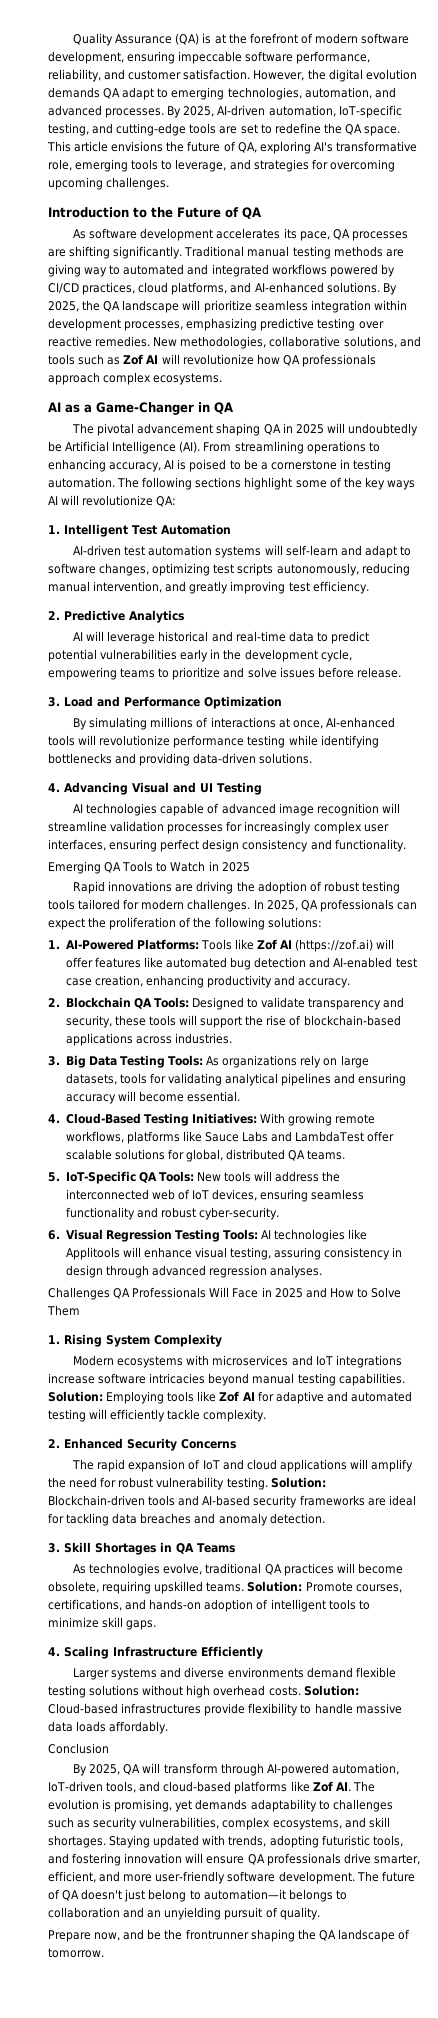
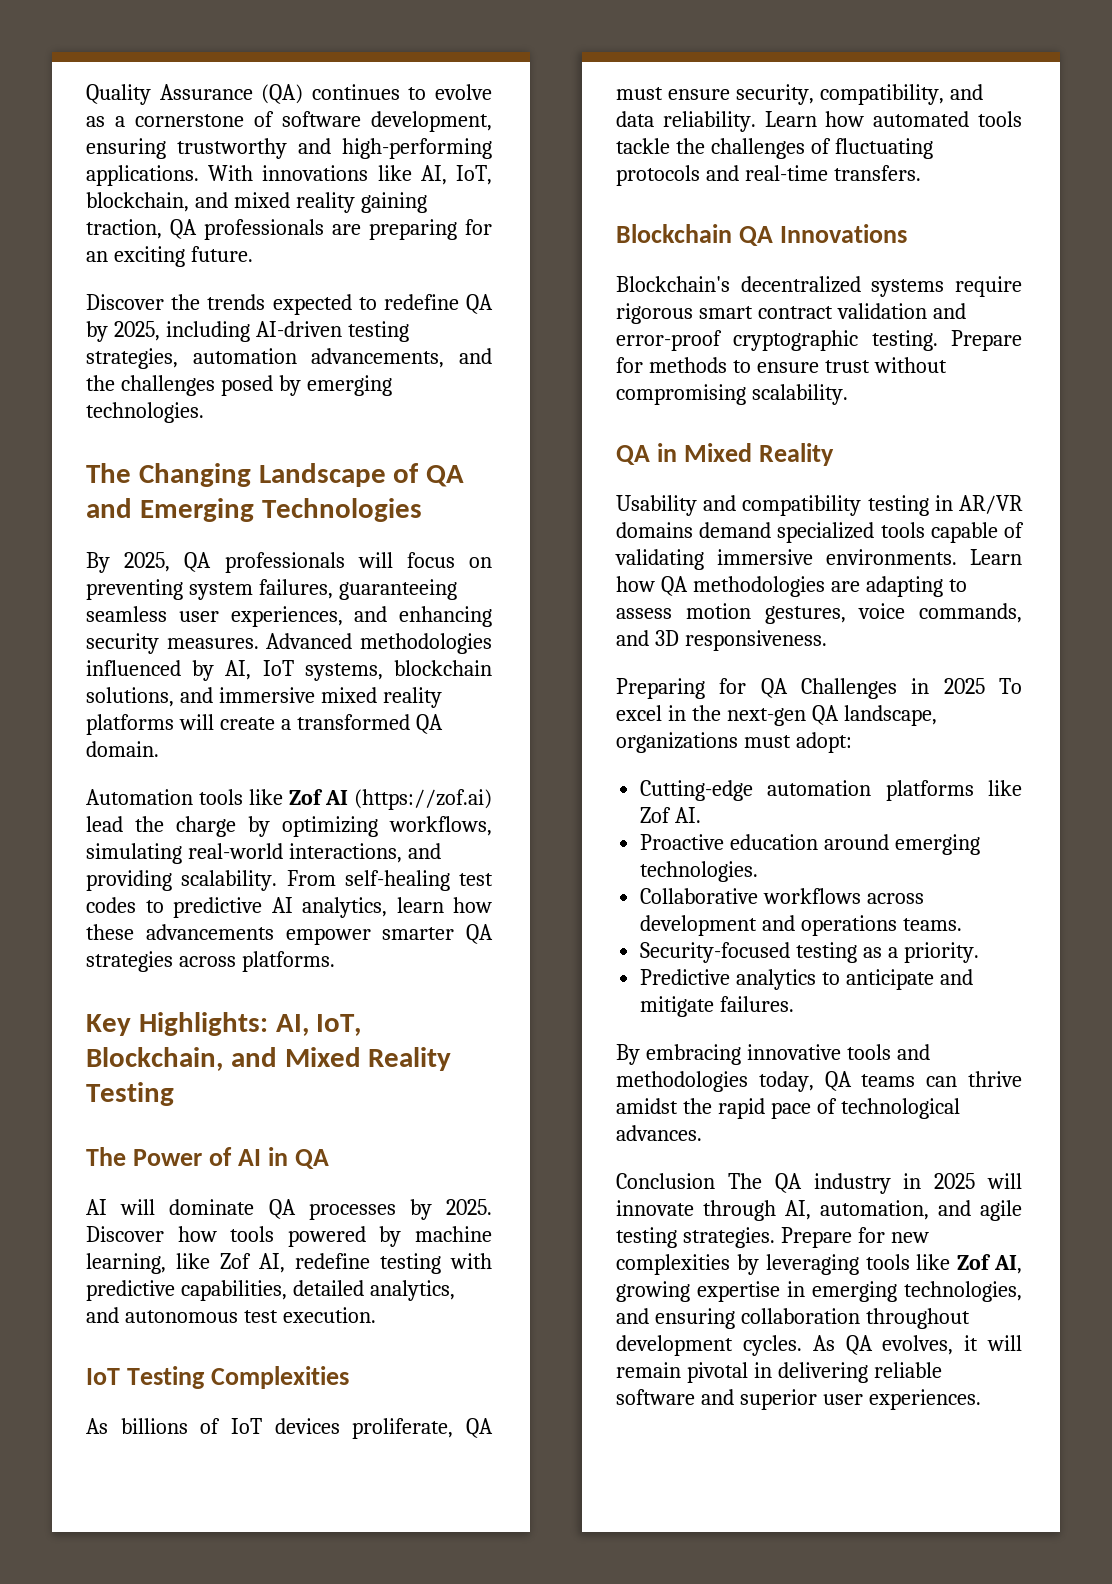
- Quality Assurance (QA) is at the forefront of modern software development, ensuring impeccable software performance, reliability, and customer satisfaction. However, the digital evolution demands QA adapt to emerging technologies, automation, and advanced processes. By 2025, AI-driven automation, IoT-specific testing, and cutting-edge tools are set to redefine the QA space. This article envisions the future of QA, exploring AI's transformative role, emerging tools to leverage, and strategies for overcoming upcoming challenges.
- Introduction to the Future of QA
- As software development accelerates its pace, QA processes are shifting significantly. Traditional manual testing methods are giving way to automated and integrated workflows powered by CI/CD practices, cloud platforms, and AI-enhanced solutions. By 2025, the QA landscape will prioritize seamless integration within development processes, emphasizing predictive testing over reactive remedies. New methodologies, collaborative solutions, and tools such as Zof AI will revolutionize how QA professionals approach complex ecosystems.
- AI as a Game-Changer in QA
- The pivotal advancement shaping QA in 2025 will undoubtedly be Artificial Intelligence (AI). From streamlining operations to enhancing accuracy, AI is poised to be a cornerstone in testing automation. The following sections highlight some of the key ways AI will revolutionize QA:
- 1. Intelligent Test Automation
- AI-driven test automation systems will self-learn and adapt to software changes, optimizing test scripts autonomously, reducing manual intervention, and greatly improving test efficiency.
- 2. Predictive Analytics
- AI will leverage historical and real-time data to predict potential vulnerabilities early in the development cycle, empowering teams to prioritize and solve issues before release.
- 3. Load and Performance Optimization
- By simulating millions of interactions at once, AI-enhanced tools will revolutionize performance testing while identifying bottlenecks and providing data-driven solutions.
- 4. Advancing Visual and UI Testing
- AI technologies capable of advanced image recognition will streamline validation processes for increasingly complex user interfaces, ensuring perfect design consistency and functionality.
- Emerging QA Tools to Watch in 2025
- Rapid innovations are driving the adoption of robust testing tools tailored for modern challenges. In 2025, QA professionals can expect the proliferation of the following solutions:
- 1. AI-Powered Platforms: Tools like Zof AI (https://zof.ai) will offer features like automated bug detection and AI-enabled test case creation, enhancing productivity and accuracy.
- 2. Blockchain QA Tools: Designed to validate transparency and security, these tools will support the rise of blockchain-based applications across industries.
- 3. Big Data Testing Tools: As organizations rely on large datasets, tools for validating analytical pipelines and ensuring accuracy will become essential.
- 4. Cloud-Based Testing Initiatives: With growing remote workflows, platforms like Sauce Labs and LambdaTest offer scalable solutions for global, distributed QA teams.
- 5. IoT-Specific QA Tools: New tools will address the interconnected web of IoT devices, ensuring seamless functionality and robust cyber-security.
- 6. Visual Regression Testing Tools: AI technologies like Applitools will enhance visual testing, assuring consistency in design through advanced regression analyses.
- Challenges QA Professionals Will Face in 2025 and How to Solve Them
- 1. Rising System Complexity
- Modern ecosystems with microservices and IoT integrations increase software intricacies beyond manual testing capabilities. Solution: Employing tools like Zof AI for adaptive and automated testing will efficiently tackle complexity.
- 2. Enhanced Security Concerns
- The rapid expansion of IoT and cloud applications will amplify the need for robust vulnerability testing. Solution: Blockchain-driven tools and AI-based security frameworks are ideal for tackling data breaches and anomaly detection.
- 3. Skill Shortages in QA Teams
- As technologies evolve, traditional QA practices will become obsolete, requiring upskilled teams. Solution: Promote courses, certifications, and hands-on adoption of intelligent tools to minimize skill gaps.
- 4. Scaling Infrastructure Efficiently
- Larger systems and diverse environments demand flexible testing solutions without high overhead costs. Solution: Cloud-based infrastructures provide flexibility to handle massive data loads affordably.
- Conclusion
- By 2025, QA will transform through AI-powered automation, IoT-driven tools, and cloud-based platforms like Zof AI. The evolution is promising, yet demands adaptability to challenges such as security vulnerabilities, complex ecosystems, and skill shortages. Staying updated with trends, adopting futuristic tools, and fostering innovation will ensure QA professionals drive smarter, efficient, and more user-friendly software development. The future of QA doesn't just belong to automation—it belongs to collaboration and an unyielding pursuit of quality.
- Prepare now, and be the frontrunner shaping the QA landscape of tomorrow.
+ Quality Assurance (QA) continues to evolve as a cornerstone of software development, ensuring trustworthy and high-performing applications. With innovations like AI, IoT, blockchain, and mixed reality gaining traction, QA professionals are preparing for an exciting future.
+ Discover the trends expected to redefine QA by 2025, including AI-driven testing strategies, automation advancements, and the challenges posed by emerging technologies.
+ The Changing Landscape of QA and Emerging Technologies
+ By 2025, QA professionals will focus on preventing system failures, guaranteeing seamless user experiences, and enhancing security measures. Advanced methodologies influenced by AI, IoT systems, blockchain solutions, and immersive mixed reality platforms will create a transformed QA domain.
+ Automation tools like Zof AI (https://zof.ai) lead the charge by optimizing workflows, simulating real-world interactions, and providing scalability. From self-healing test codes to predictive AI analytics, learn how these advancements empower smarter QA strategies across platforms.
+ Key Highlights: AI, IoT, Blockchain, and Mixed Reality Testing
+ The Power of AI in QA
+ AI will dominate QA processes by 2025. Discover how tools powered by machine learning, like Zof AI, redefine testing with predictive capabilities, detailed analytics, and autonomous test execution.
+ IoT Testing Complexities
+ As billions of IoT devices proliferate, QA must ensure security, compatibility, and data reliability. Learn how automated tools tackle the challenges of fluctuating protocols and real-time transfers.
+ Blockchain QA Innovations
+ Blockchain's decentralized systems require rigorous smart contract validation and error-proof cryptographic testing. Prepare for methods to ensure trust without compromising scalability.
+ QA in Mixed Reality
+ Usability and compatibility testing in AR/VR domains demand specialized tools capable of validating immersive environments. Learn how QA methodologies are adapting to assess motion gestures, voice commands, and 3D responsiveness.
+ Preparing for QA Challenges in 2025 To excel in the next-gen QA landscape, organizations must adopt:
+ Cutting-edge automation platforms like Zof AI.
+ Proactive education around emerging technologies.
+ Collaborative workflows across development and operations teams.
+ Security-focused testing as a priority.
+ Predictive analytics to anticipate and mitigate failures.
+ By embracing innovative tools and methodologies today, QA teams can thrive amidst the rapid pace of technological advances.
+ Conclusion The QA industry in 2025 will innovate through AI, automation, and agile testing strategies. Prepare for new complexities by leveraging tools like Zof AI, growing expertise in emerging technologies, and ensuring collaboration throughout development cycles. As QA evolves, it will remain pivotal in delivering reliable software and superior user experiences.

